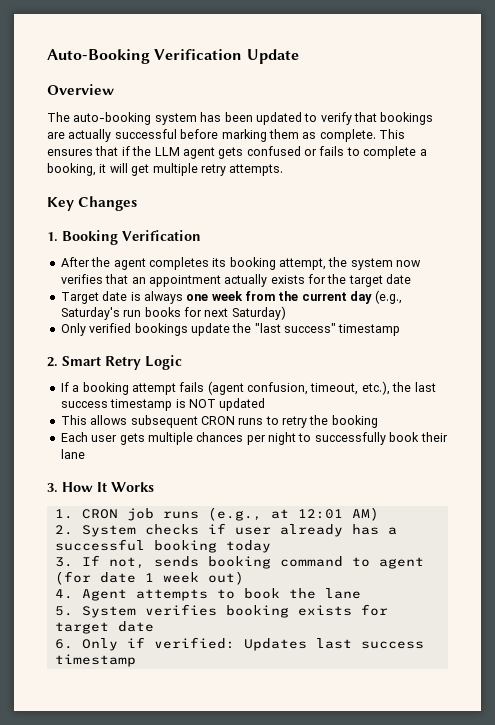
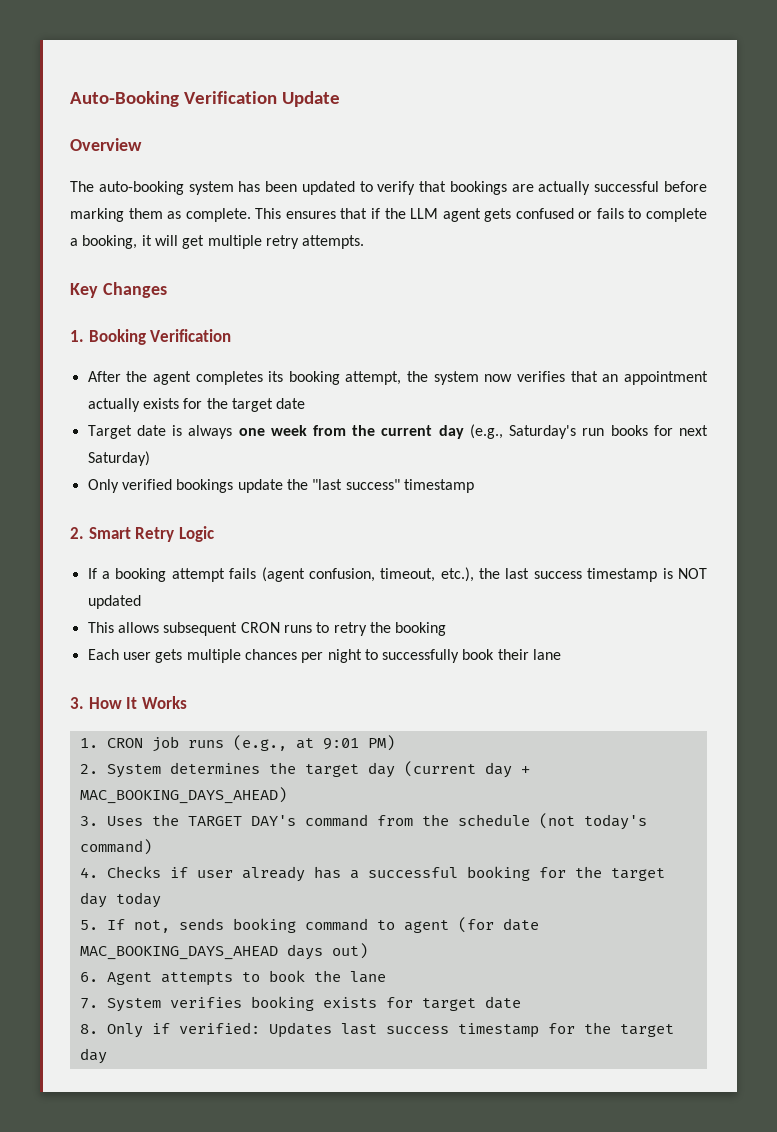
- 1. CRON job runs (e.g., at 12:01 AM)
+ 1. CRON job runs (e.g., at 9:01 PM)
- 2. System checks if user already has a successful booking today
+ 2. System determines the target day (current day + MAC_BOOKING_DAYS_AHEAD)
+ 3. Uses the TARGET DAY's command from the schedule (not today's command)
+ 4. Checks if user already has a successful booking for the target day today
- 3. If not, sends booking command to agent (for date 1 week out)
+ 5. If not, sends booking command to agent (for date MAC_BOOKING_DAYS_AHEAD days out)
- 4. Agent attempts to book the lane
+ 6. Agent attempts to book the lane
- 5. System verifies booking exists for target date
+ 7. System verifies booking exists for target date
- 6. Only if verified: Updates last success timestamp
+ 8. Only if verified: Updates last success timestamp for the target day

